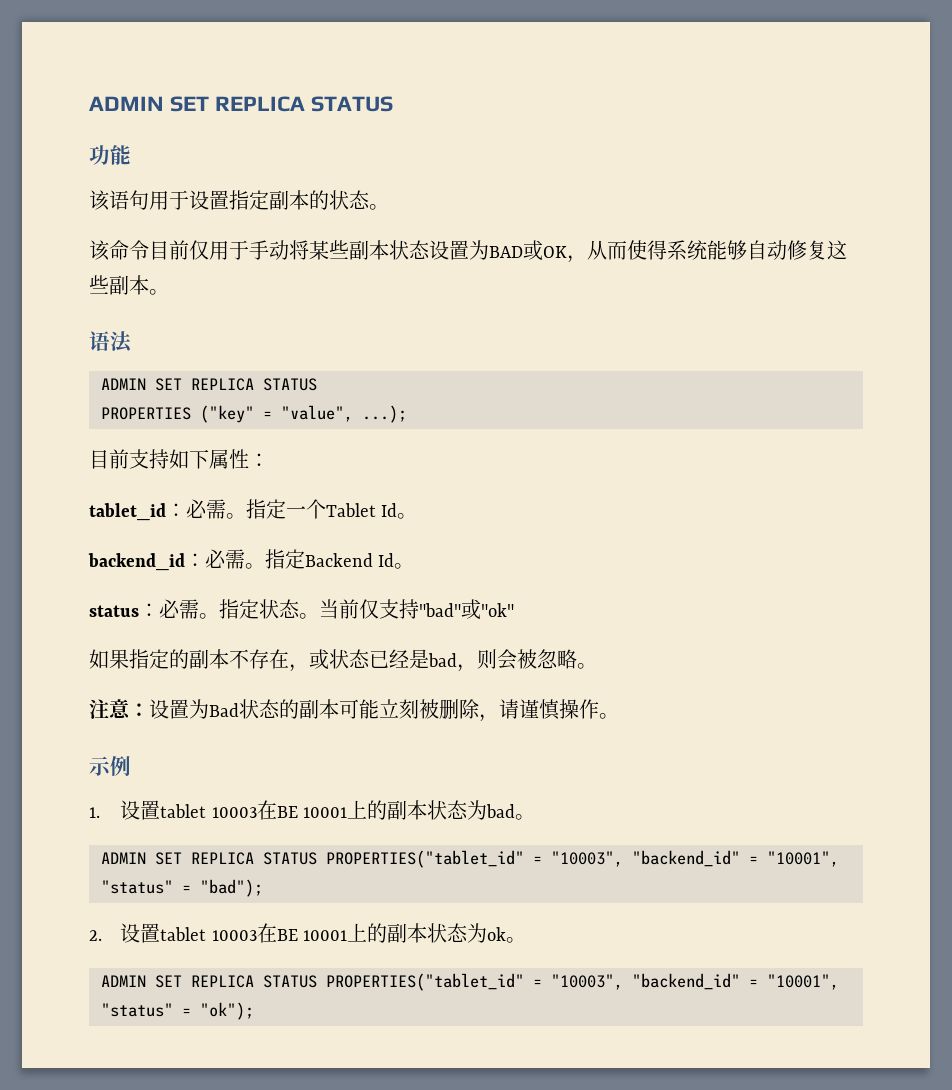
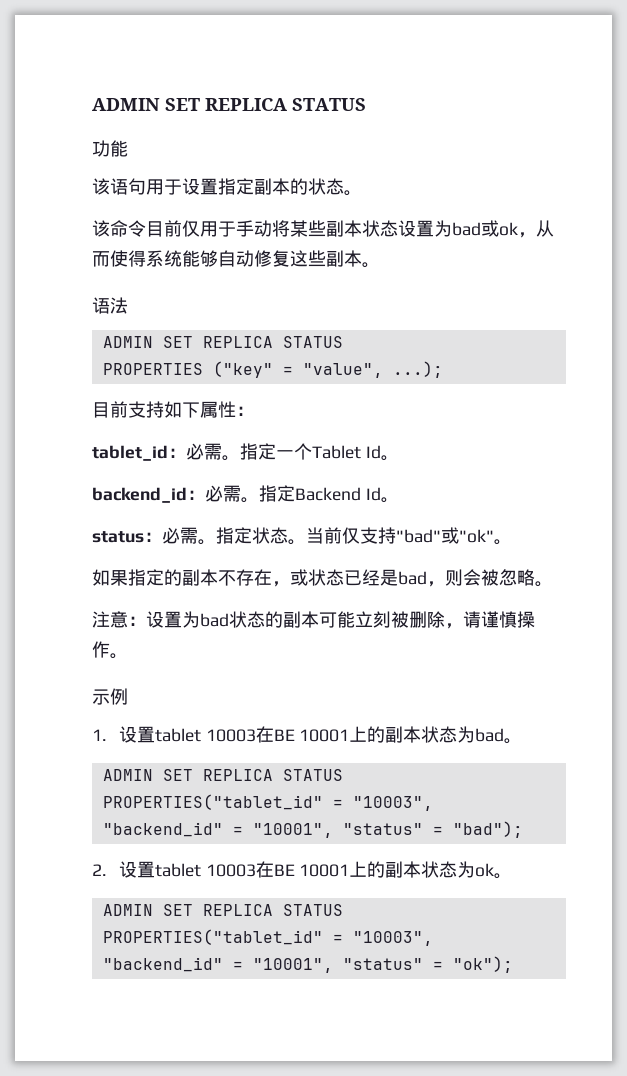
- 该命令目前仅用于手动将某些副本状态设置为BAD或OK，从而使得系统能够自动修复这些副本。
+ 该命令目前仅用于手动将某些副本状态设置为bad或ok，从而使得系统能够自动修复这些副本。
- 当前仅支持"bad"或"ok"
+ 当前仅支持"bad"或"ok"。
- 注意：设置为Bad状态的副本可能立刻被删除，请谨慎操作。
+ 注意：设置为bad状态的副本可能立刻被删除，请谨慎操作。

